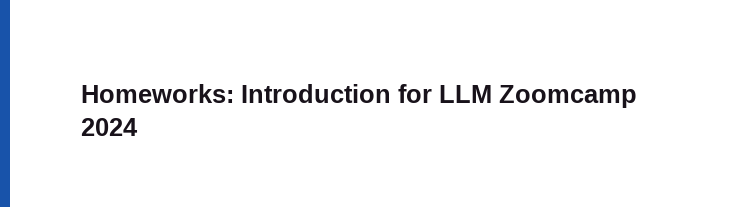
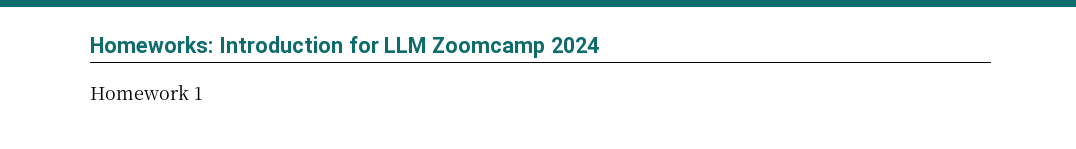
+ Homework 1

